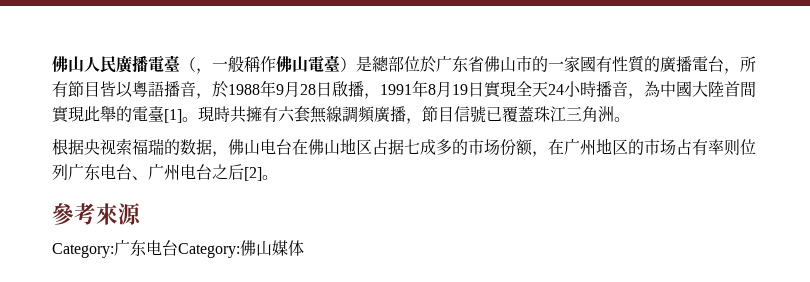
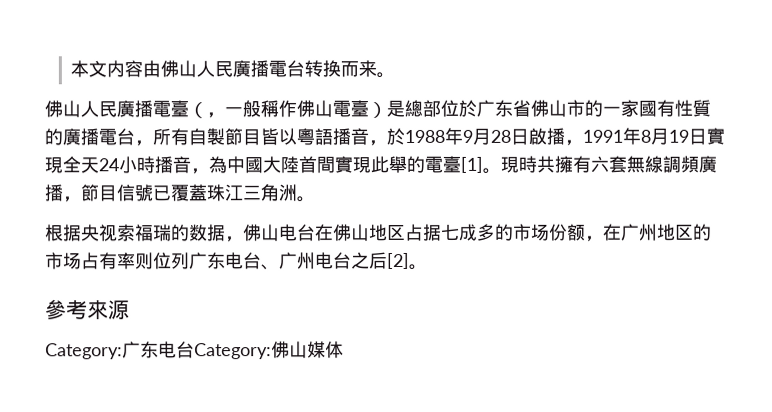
+ 本文内容由佛山人民廣播電台转换而来。
- 佛山人民廣播電臺（，一般稱作佛山電臺）是總部位於广东省佛山市的一家國有性質的廣播電台，所有節目皆以粵語播音，於1988年9月28日啟播，1991年8月19日實現全天24小時播音，為中國大陸首間實現此舉的電臺[1]。
+ 佛山人民廣播電臺（，一般稱作佛山電臺）是總部位於广东省佛山市的一家國有性質的廣播電台，所有自製節目皆以粵語播音，於1988年9月28日啟播，1991年8月19日實現全天24小時播音，為中國大陸首間實現此舉的電臺[1]。

